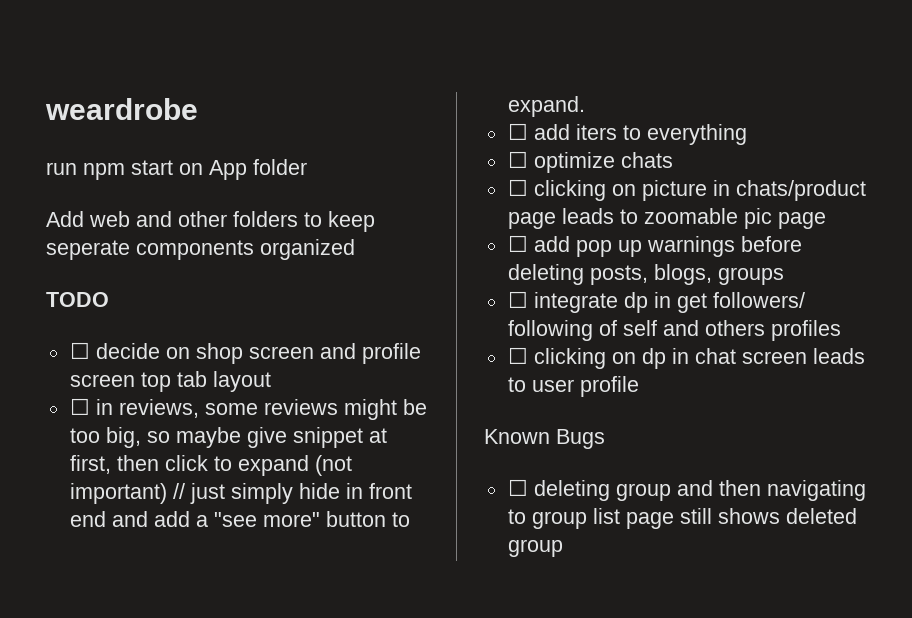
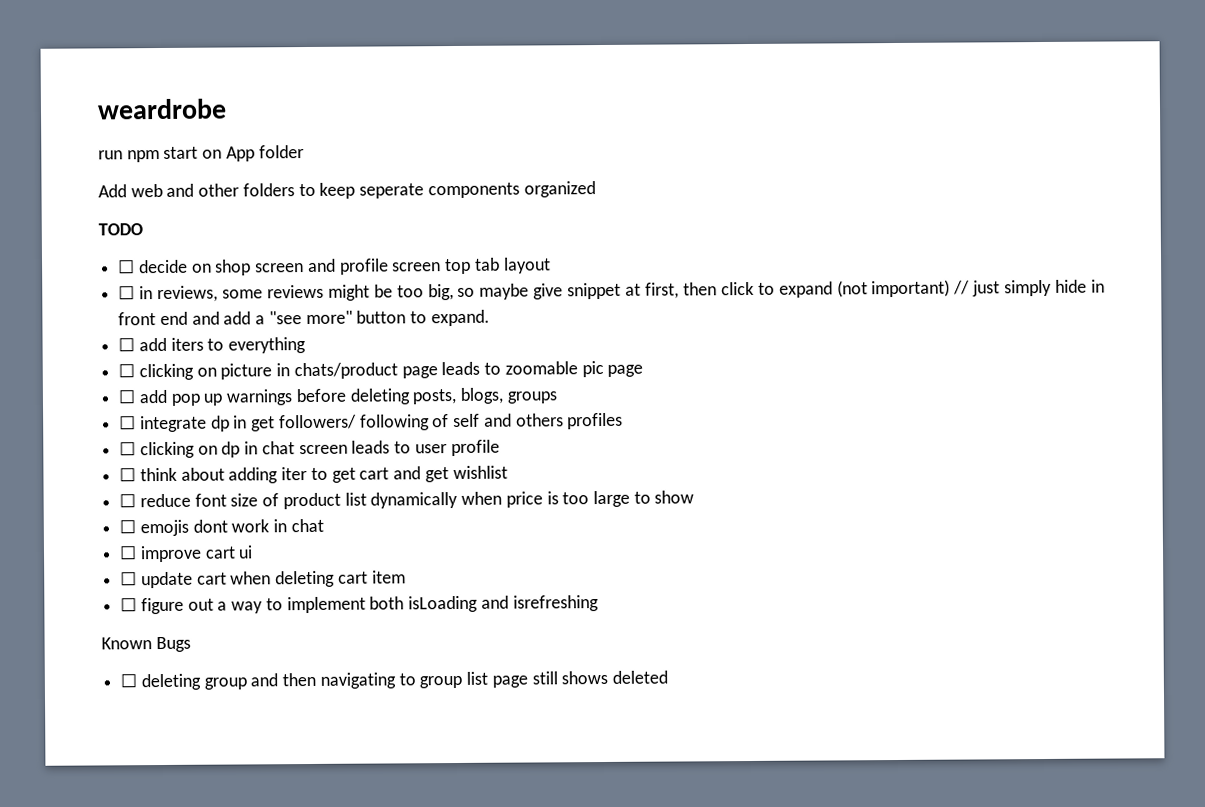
- ☐ optimize chats
+ ☐ think about adding iter to get cart and get wishlist
+ ☐ reduce font size of product list dynamically when price is too large to show
+ ☐ emojis dont work in chat
+ ☐ improve cart ui
+ ☐ update cart when deleting cart item
+ ☐ figure out a way to implement both isLoading and isrefreshing
- ☐ deleting group and then navigating to group list page still shows deleted group
+ ☐ deleting group and then navigating to group list page still shows deleted

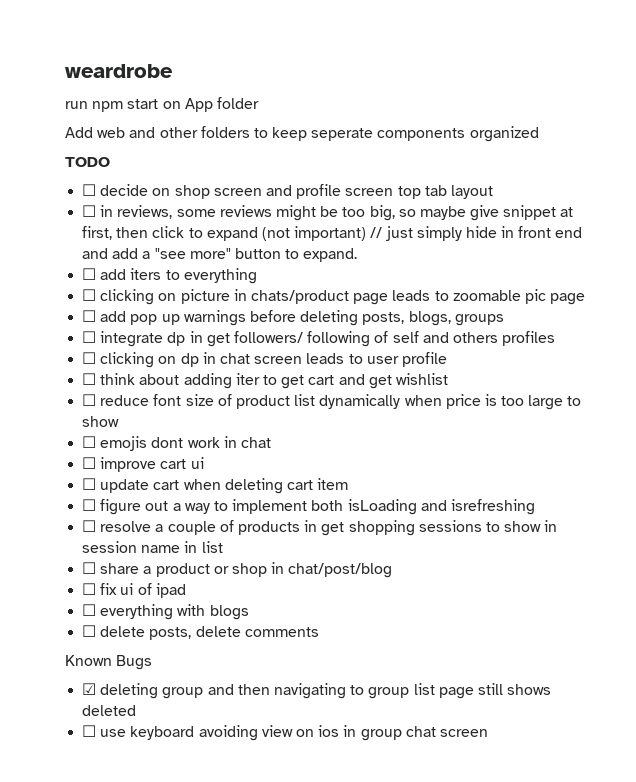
+ ☐ resolve a couple of products in get shopping sessions to show in session name in list
+ ☐ share a product or shop in chat/post/blog
+ ☐ fix ui of ipad
+ ☐ everything with blogs
+ ☐ delete posts, delete comments
- ☐ deleting group and then navigating to group list page still shows deleted
+ ☑ deleting group and then navigating to group list page still shows deleted
+ ☐ use keyboard avoiding view on ios in group chat screen

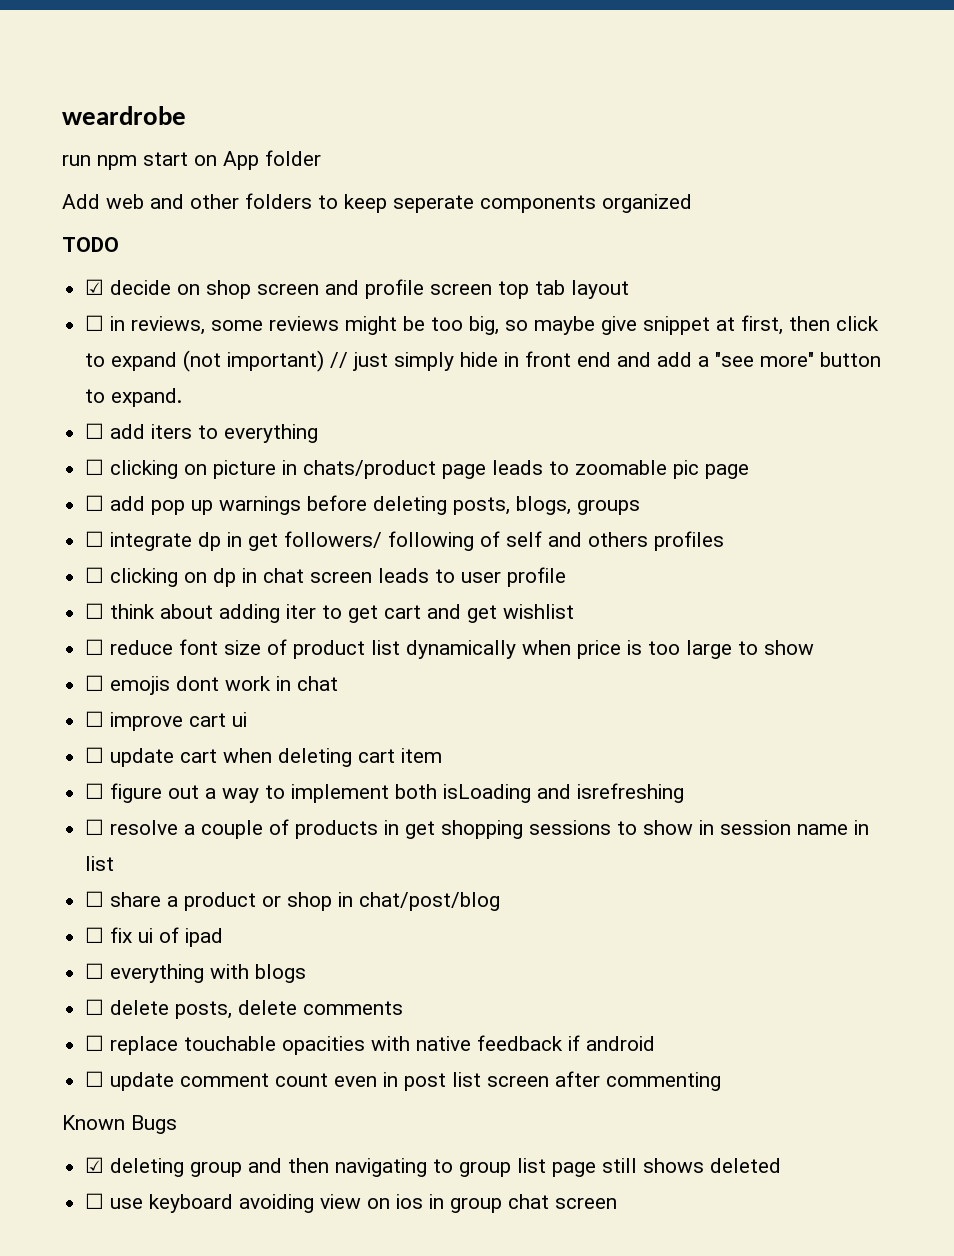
- ☐ decide on shop screen and profile screen top tab layout
+ ☑ decide on shop screen and profile screen top tab layout
+ ☐ replace touchable opacities with native feedback if android
+ ☐ update comment count even in post list screen after commenting

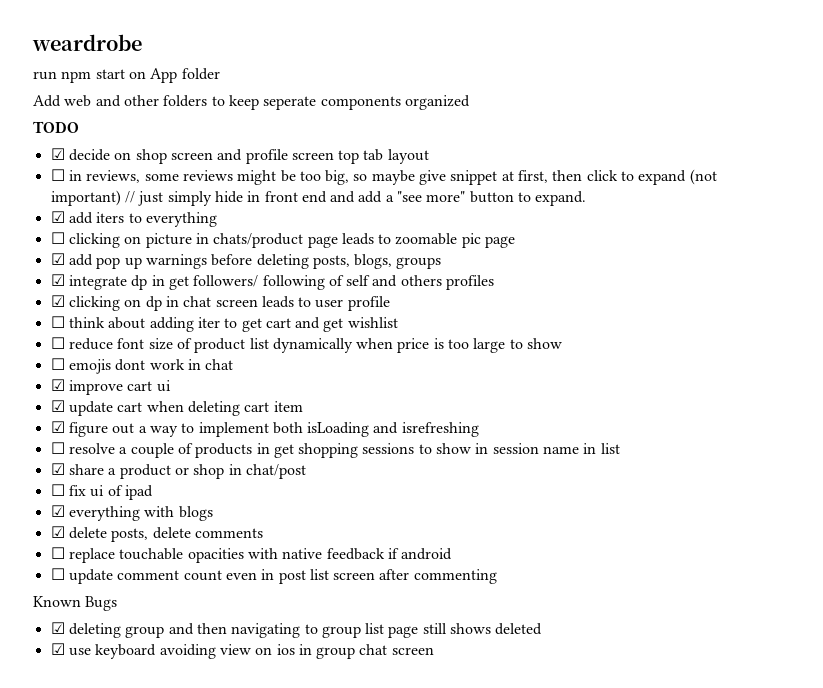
- ☐ add iters to everything
+ ☑ add iters to everything
- ☐ add pop up warnings before deleting posts, blogs, groups
+ ☑ add pop up warnings before deleting posts, blogs, groups
- ☐ integrate dp in get followers/ following of self and others profiles
+ ☑ integrate dp in get followers/ following of self and others profiles
- ☐ clicking on dp in chat screen leads to user profile
+ ☑ clicking on dp in chat screen leads to user profile
- ☐ improve cart ui
+ ☑ improve cart ui
- ☐ update cart when deleting cart item
+ ☑ update cart when deleting cart item
- ☐ figure out a way to implement both isLoading and isrefreshing
+ ☑ figure out a way to implement both isLoading and isrefreshing
- ☐ share a product or shop in chat/post/blog
+ ☑ share a product or shop in chat/post
- ☐ everything with blogs
+ ☑ everything with blogs
- ☐ delete posts, delete comments
+ ☑ delete posts, delete comments
- ☐ use keyboard avoiding view on ios in group chat screen
+ ☑ use keyboard avoiding view on ios in group chat screen

